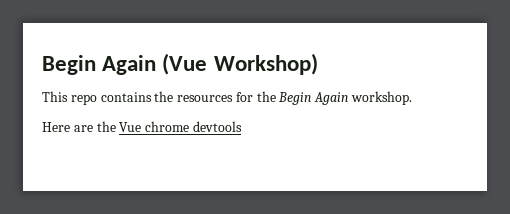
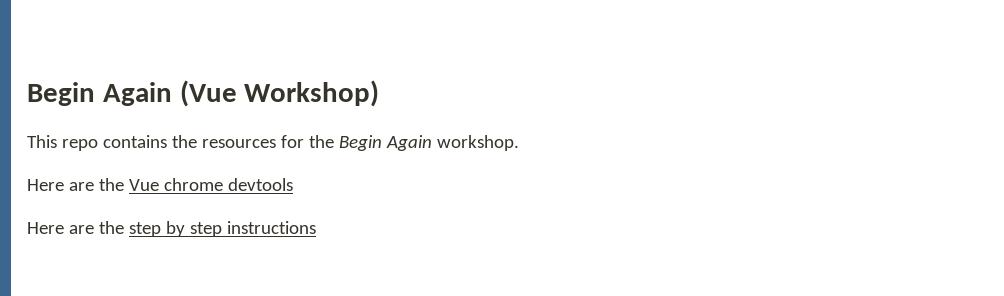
+ Here are the step by step instructions

